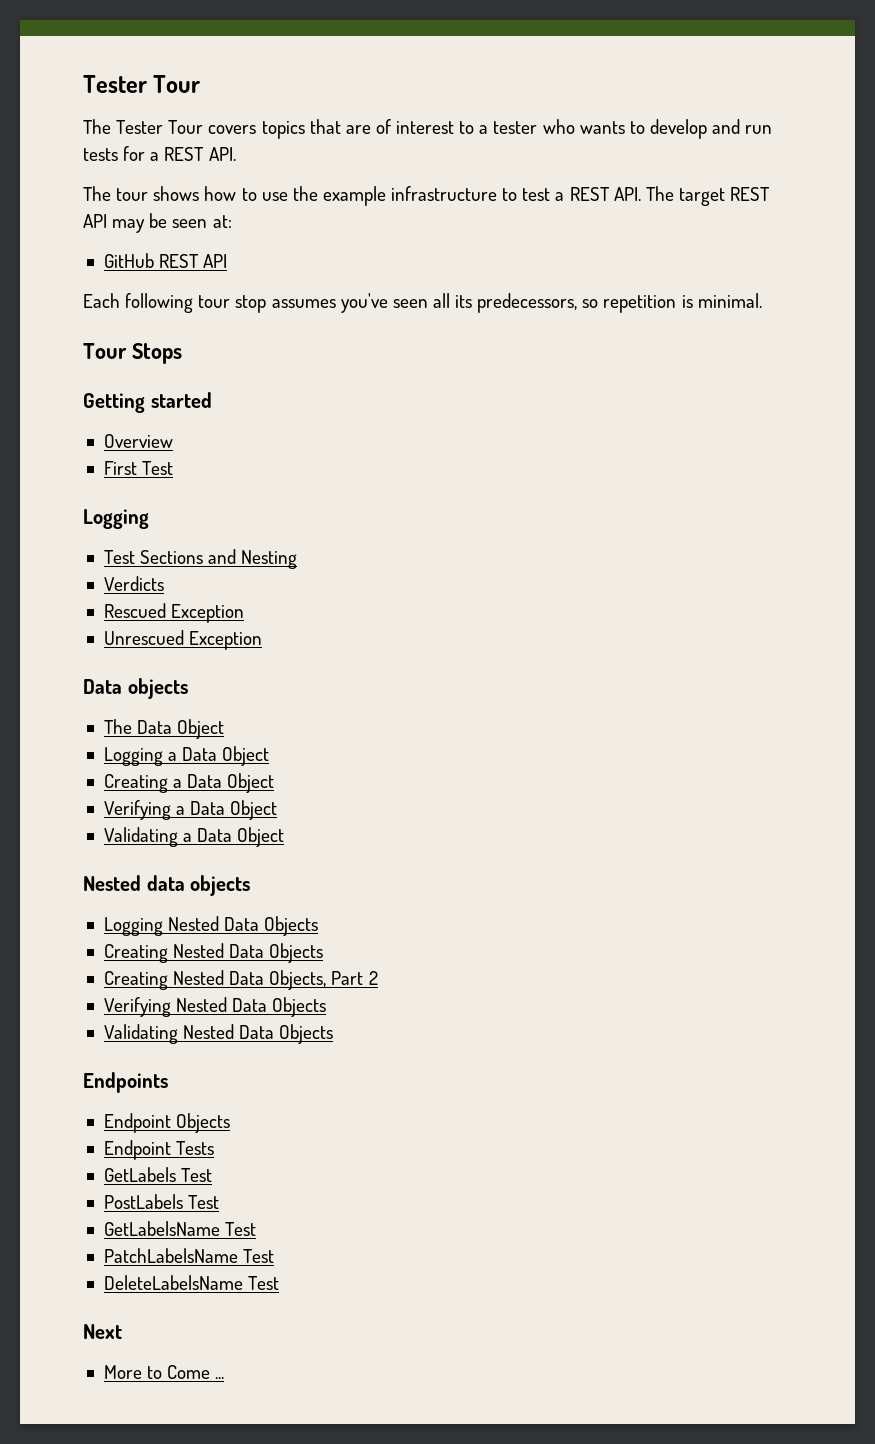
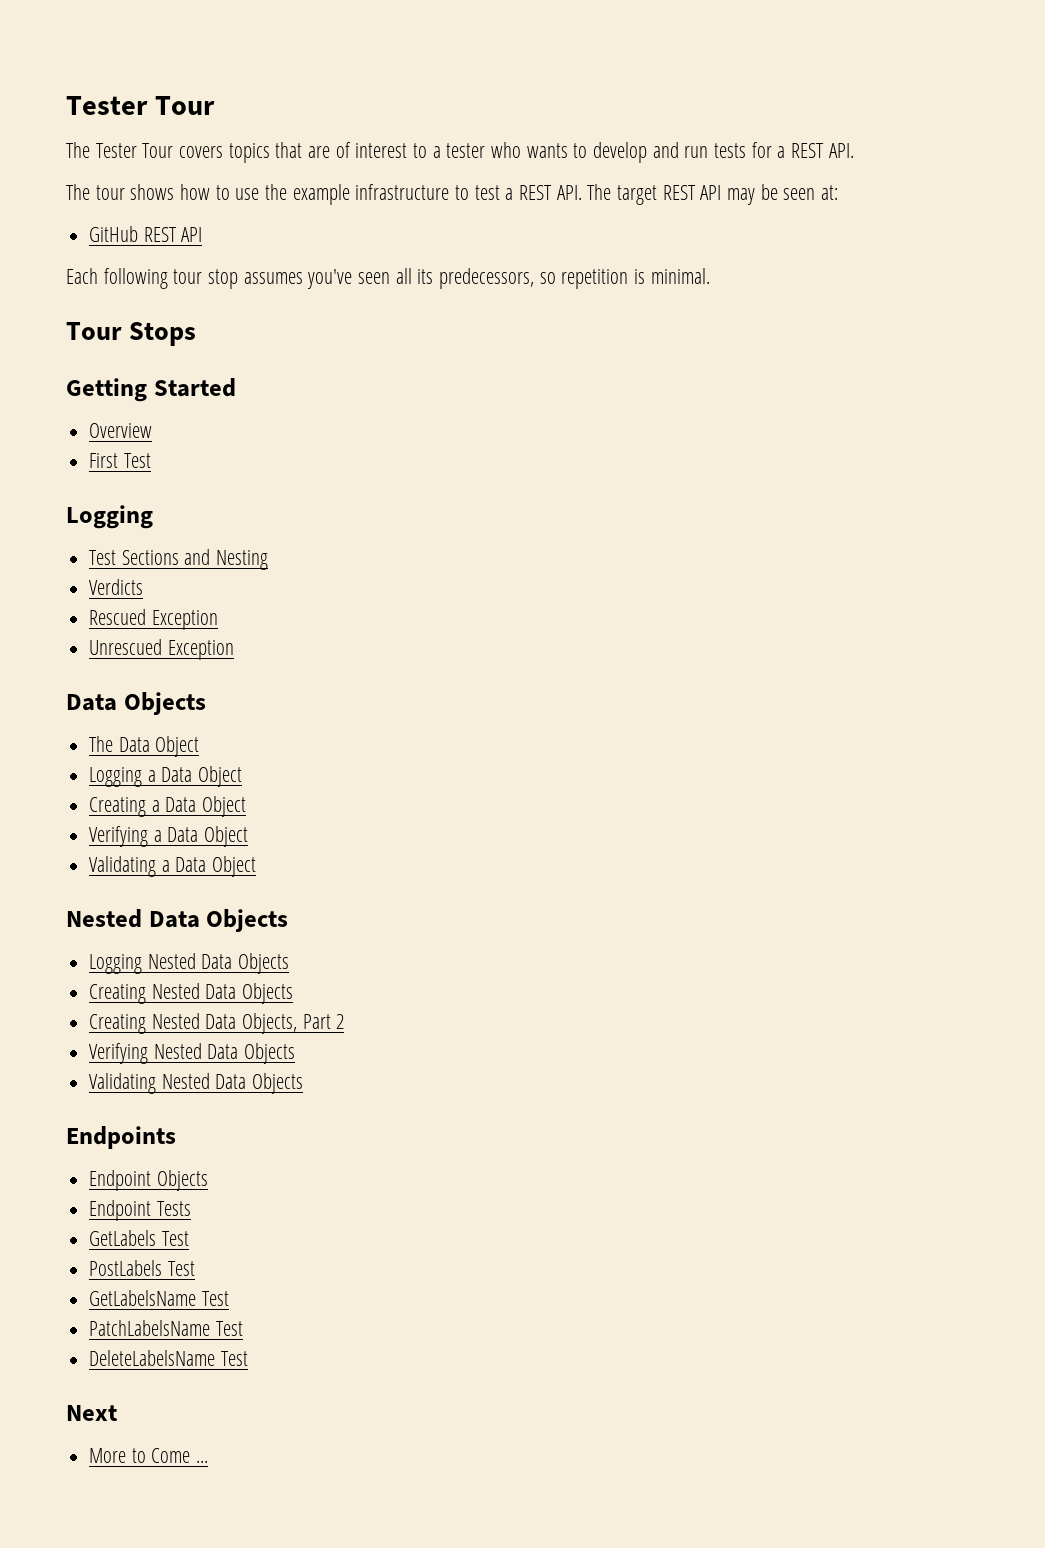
- Getting started
+ Getting Started
  Unrescued Exception
- Data objects
+ Data Objects
  Validating a Data Object
- Nested data objects
+ Nested Data Objects

